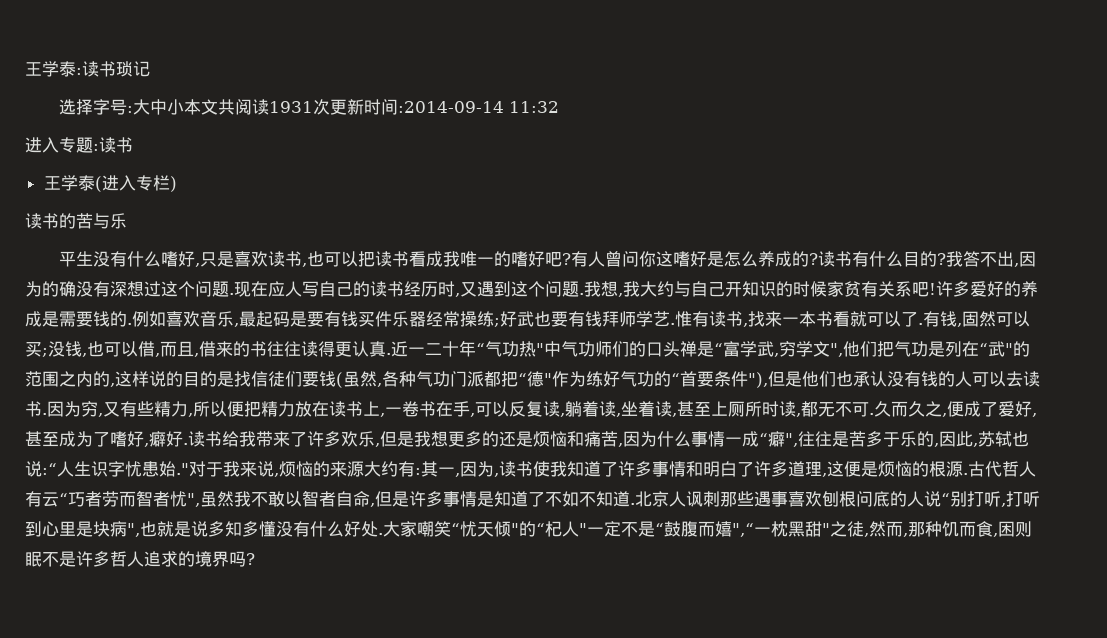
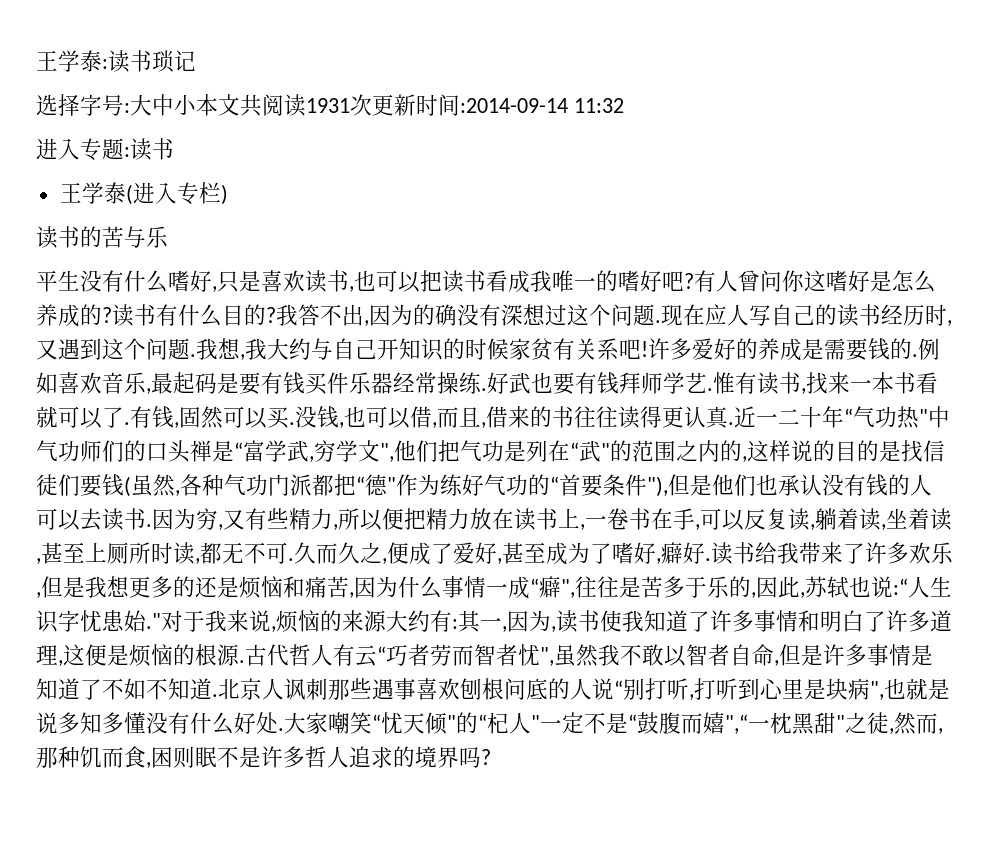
- 例如喜欢音乐,最起码是要有钱买件乐器经常操练;好武也要有钱拜师学艺.
+ 例如喜欢音乐,最起码是要有钱买件乐器经常操练.好武也要有钱拜师学艺.
- 有钱,固然可以买;没钱,也可以借,而且,借来的书往往读得更认真.
+ 有钱,固然可以买.没钱,也可以借,而且,借来的书往往读得更认真.

